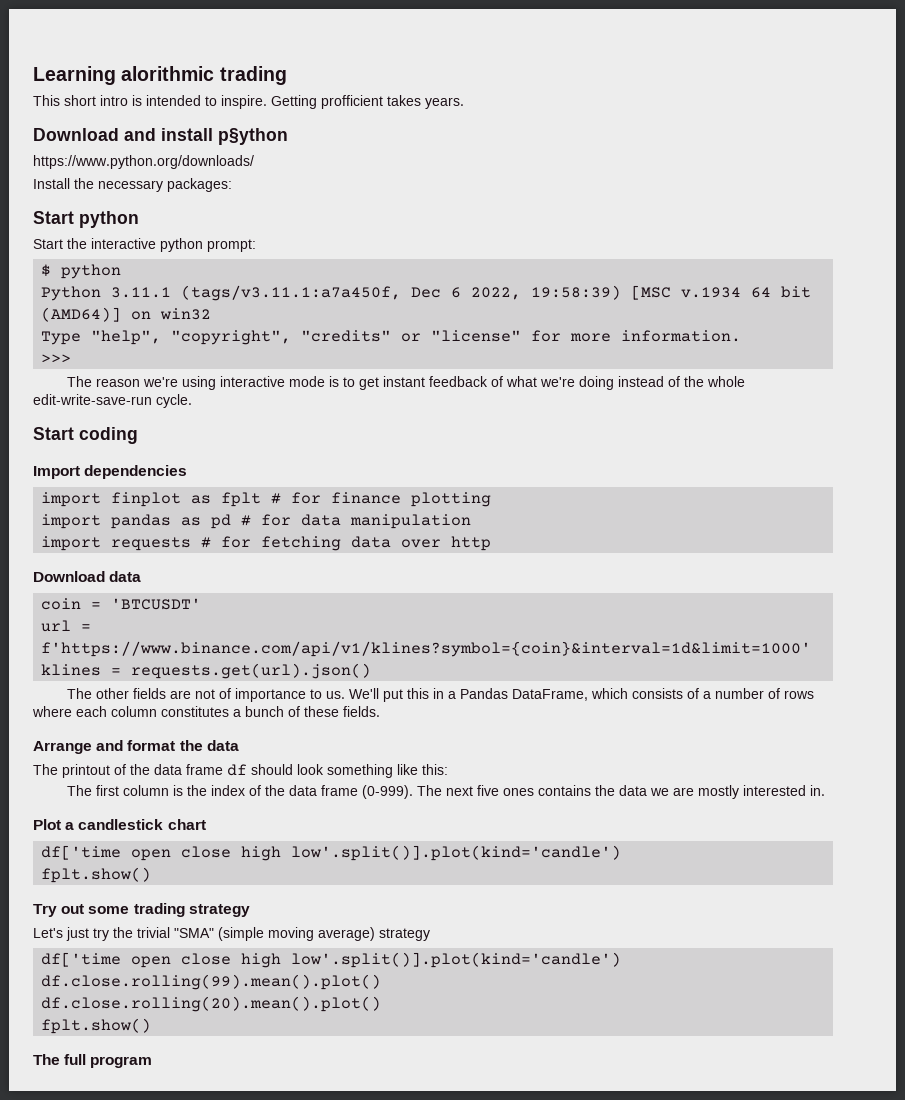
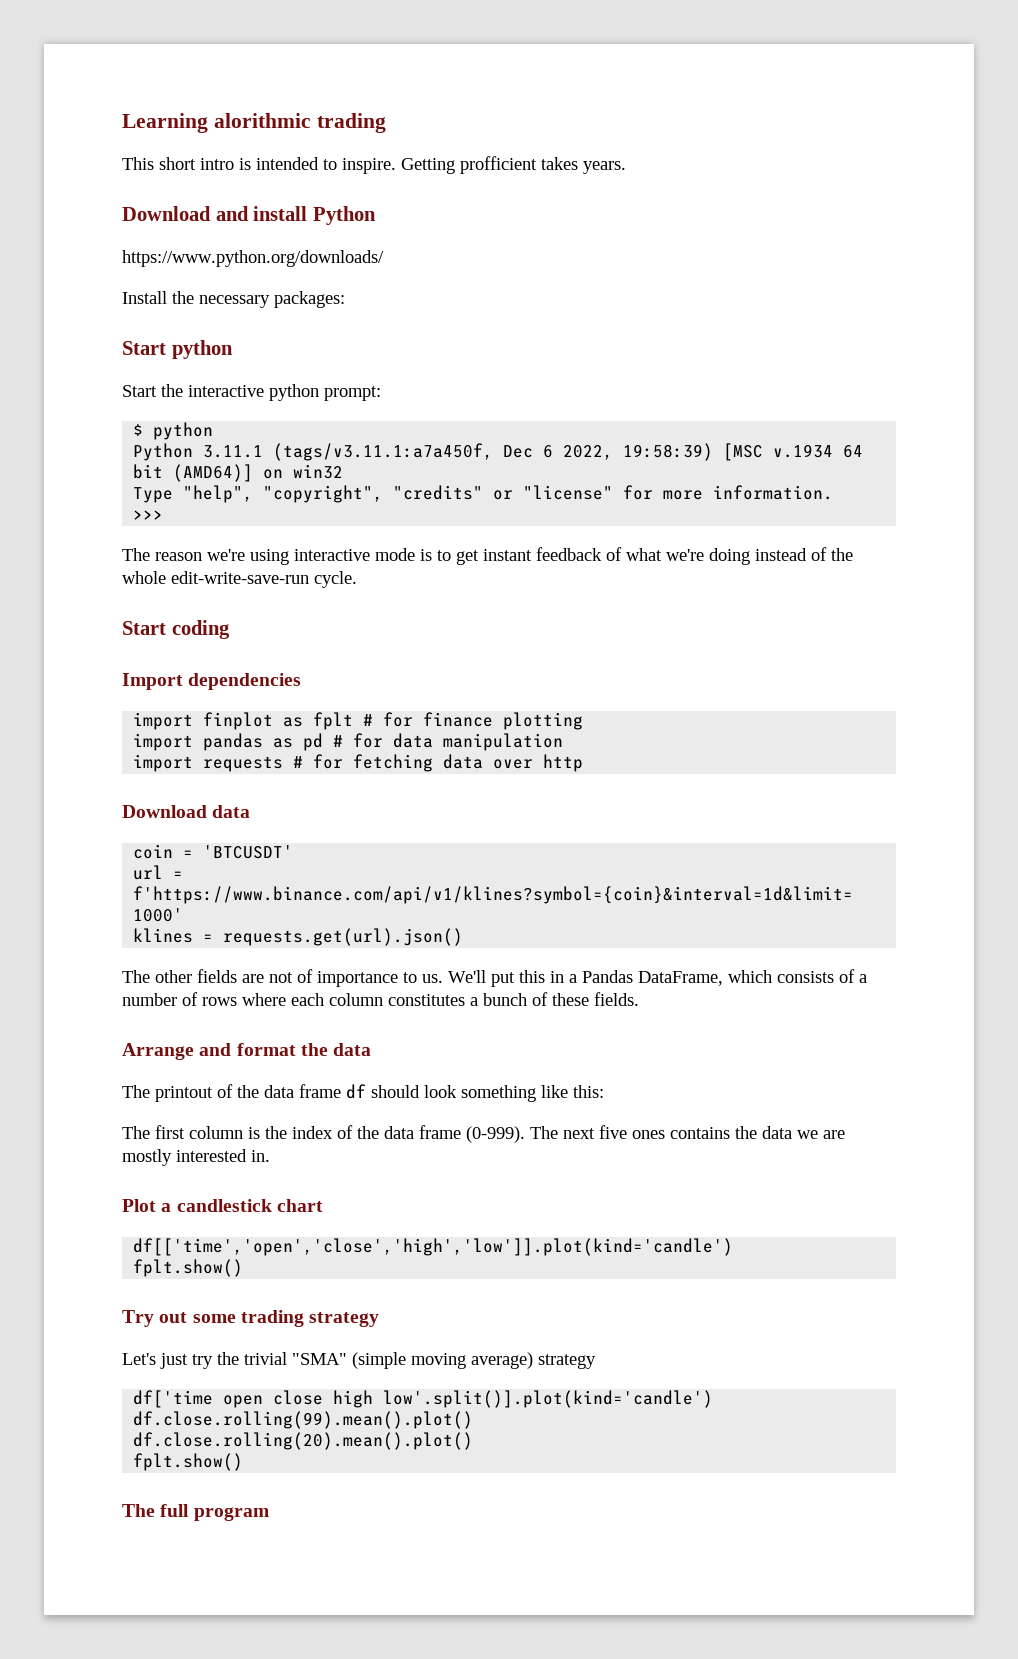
- Download and install p§ython
+ Download and install Python
  Plot a candlestick chart
- df['time open close high low'.split()].plot(kind='candle')
+ df[['time','open','close','high','low']].plot(kind='candle')

